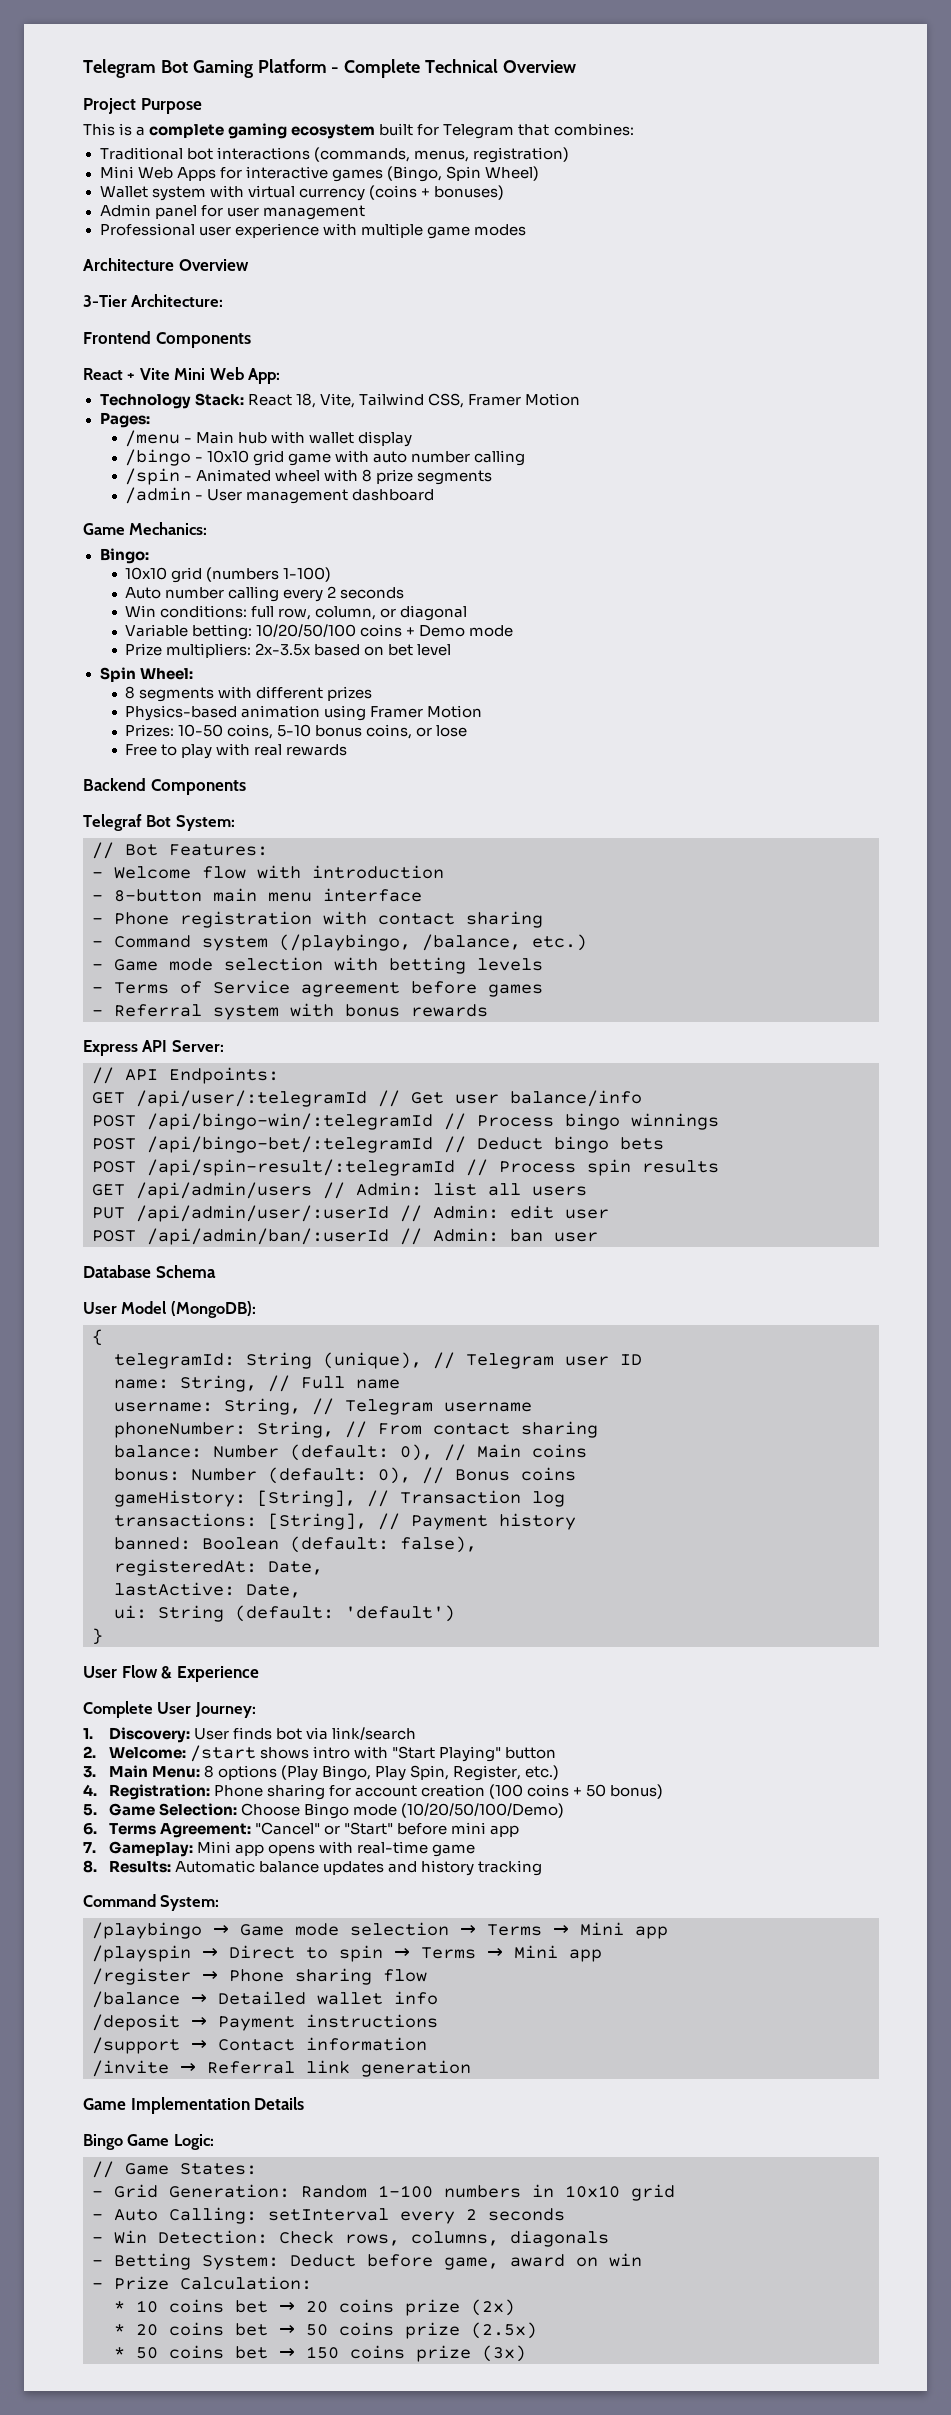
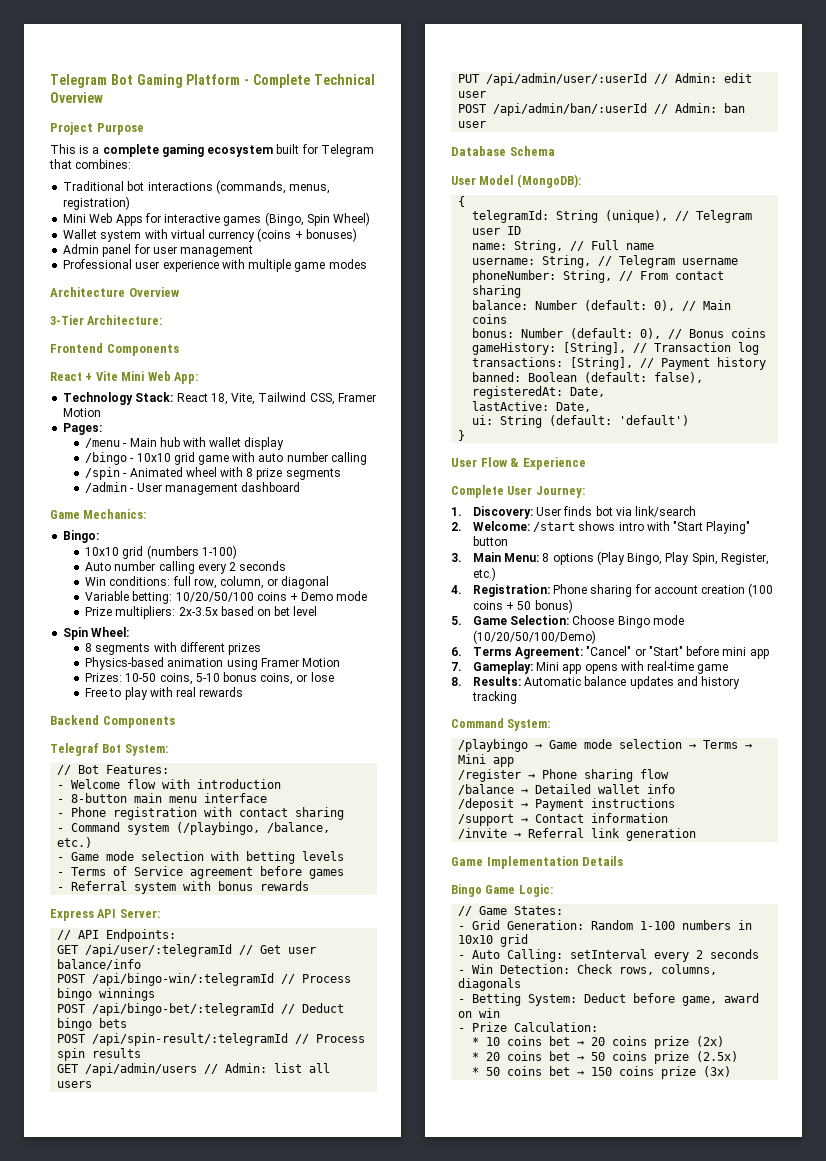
- /playspin → Direct to spin → Terms → Mini app

